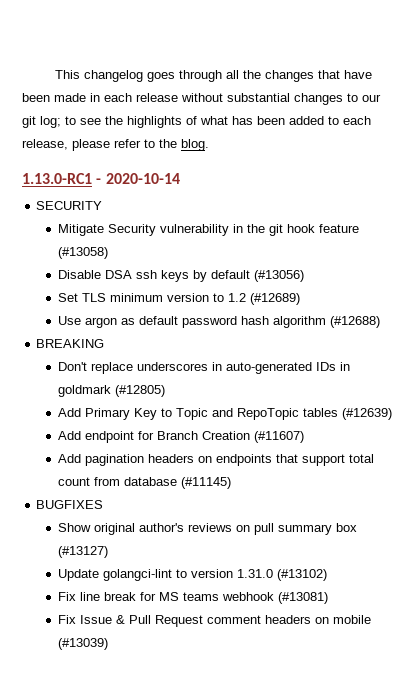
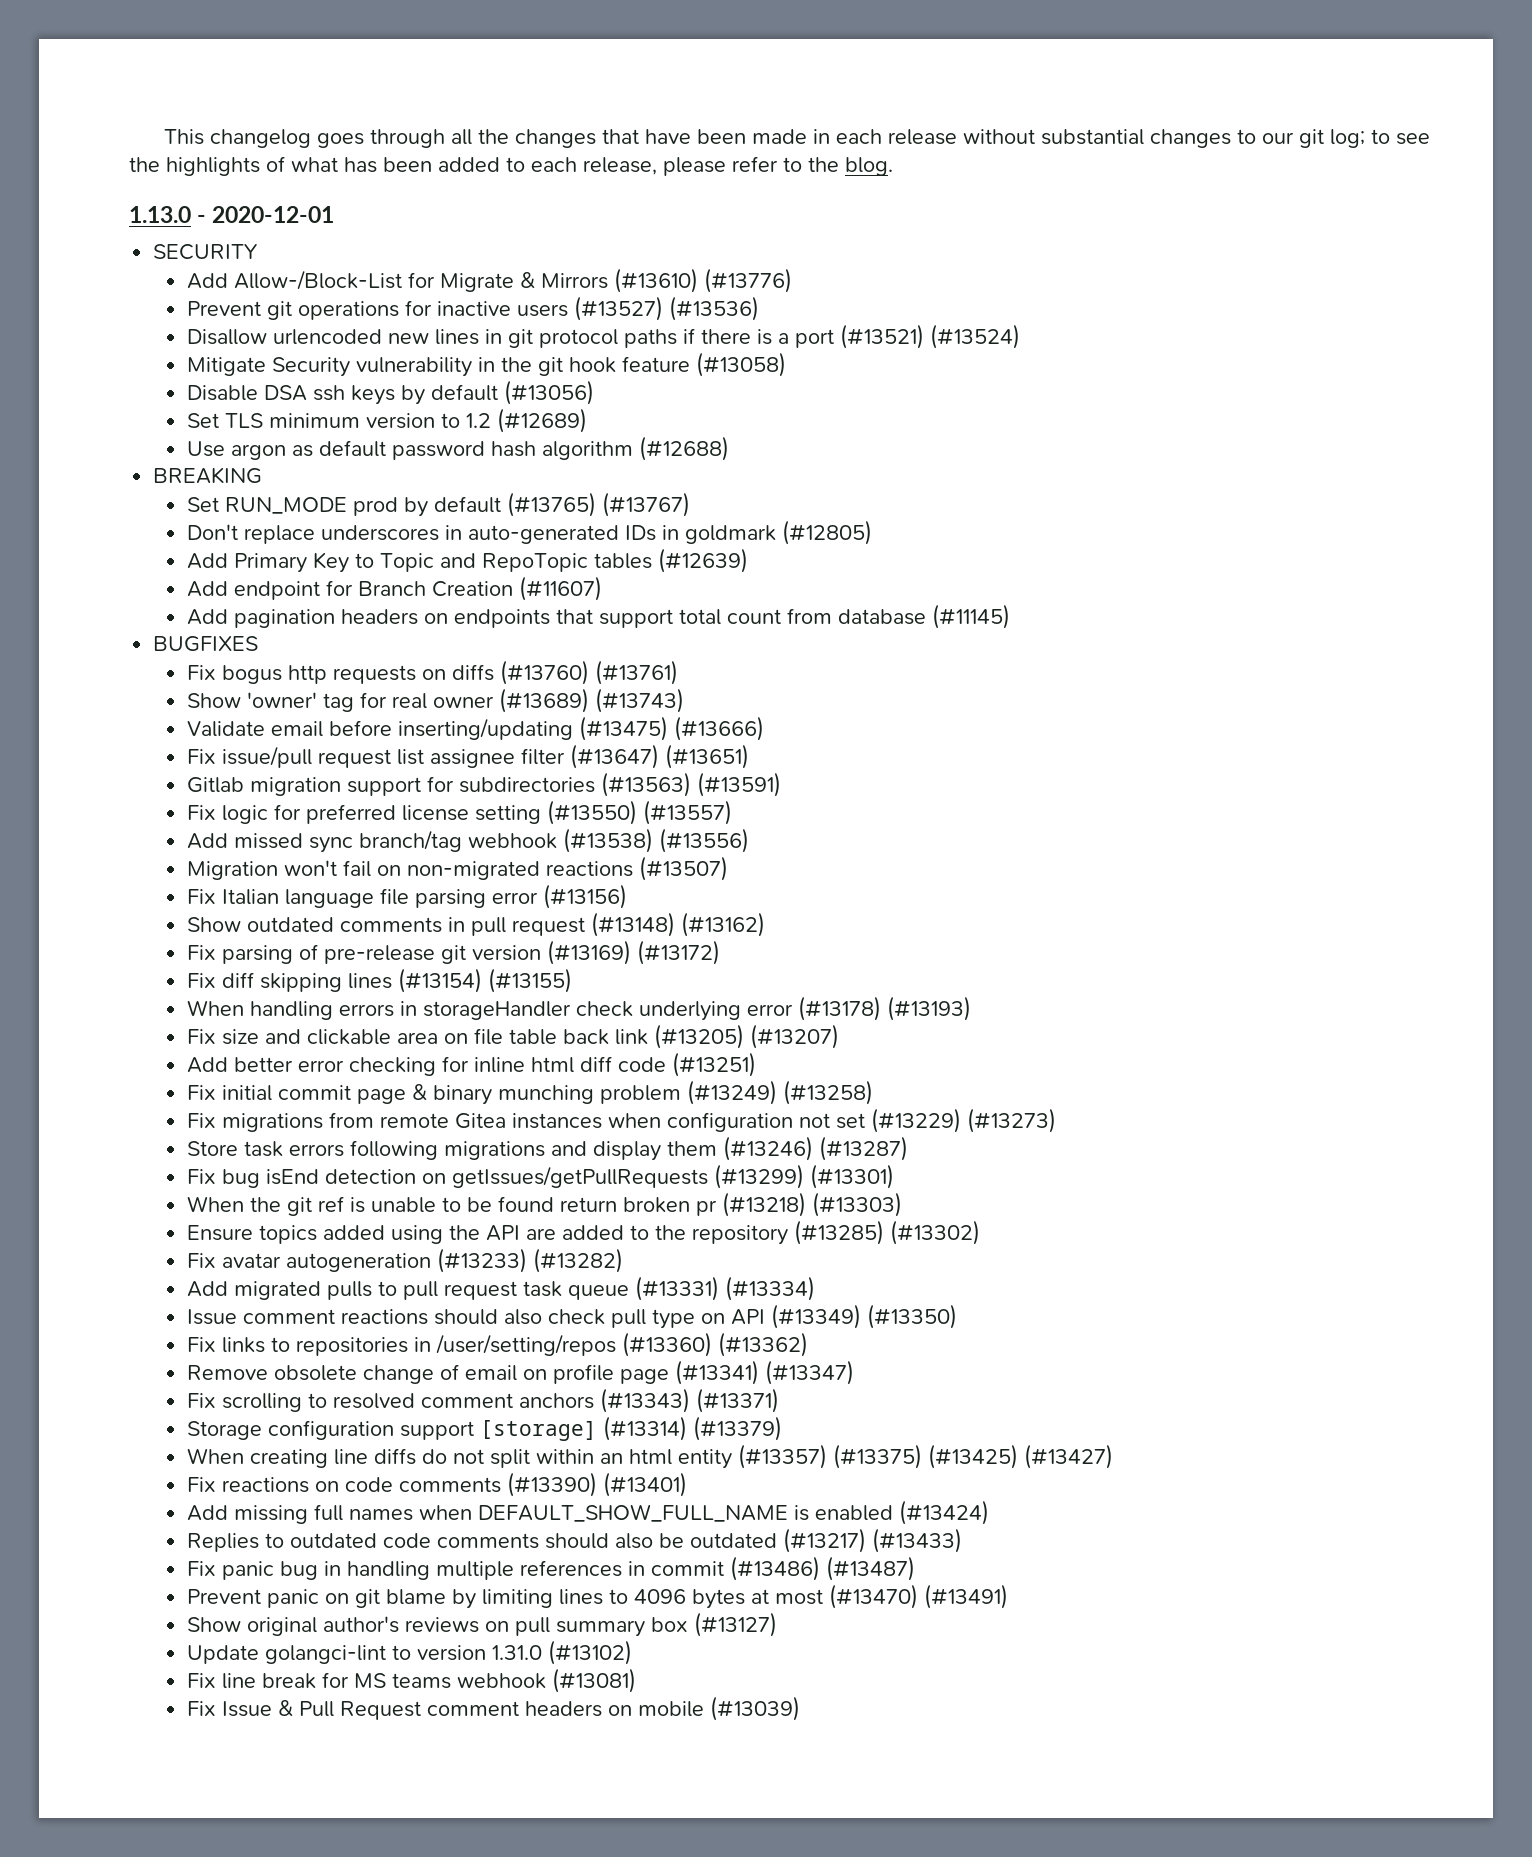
- 1.13.0-RC1 - 2020-10-14
+ 1.13.0 - 2020-12-01
  SECURITY
+ Add Allow-/Block-List for Migrate & Mirrors (#13610) (#13776)
+ Prevent git operations for inactive users (#13527) (#13536)
+ Disallow urlencoded new lines in git protocol paths if there is a port (#13521) (#13524)
+ Set RUN_MODE prod by default (#13765) (#13767)
+ Fix bogus http requests on diffs (#13760) (#13761)
+ Show 'owner' tag for real owner (#13689) (#13743)
+ Validate email before inserting/updating (#13475) (#13666)
+ Fix issue/pull request list assignee filter (#13647) (#13651)
+ Gitlab migration support for subdirectories (#13563) (#13591)
+ Fix logic for preferred license setting (#13550) (#13557)
+ Add missed sync branch/tag webhook (#13538) (#13556)
+ Migration won't fail on non-migrated reactions (#13507)
+ Fix Italian language file parsing error (#13156)
+ Show outdated comments in pull request (#13148) (#13162)
+ Fix parsing of pre-release git version (#13169) (#13172)
+ Fix diff skipping lines (#13154) (#13155)
+ When handling errors in storageHandler check underlying error (#13178) (#13193)
+ Fix size and clickable area on file table back link (#13205) (#13207)
+ Add better error checking for inline html diff code (#13251)
+ Fix initial commit page & binary munching problem (#13249) (#13258)
+ Fix migrations from remote Gitea instances when configuration not set (#13229) (#13273)
+ Store task errors following migrations and display them (#13246) (#13287)
+ Fix bug isEnd detection on getIssues/getPullRequests (#13299) (#13301)
+ When the git ref is unable to be found return broken pr (#13218) (#13303)
+ Ensure topics added using the API are added to the repository (#13285) (#13302)
+ Fix avatar autogeneration (#13233) (#13282)
+ Add migrated pulls to pull request task queue (#13331) (#13334)
+ Issue comment reactions should also check pull type on API (#13349) (#13350)
+ Fix links to repositories in /user/setting/repos (#13360) (#13362)
+ Remove obsolete change of email on profile page (#13341) (#13347)
+ Fix scrolling to resolved comment anchors (#13343) (#13371)
+ Storage configuration support [storage] (#13314) (#13379)
+ When creating line diffs do not split within an html entity (#13357) (#13375) (#13425) (#13427)
+ Fix reactions on code comments (#13390) (#13401)
+ Add missing full names when DEFAULT_SHOW_FULL_NAME is enabled (#13424)
+ Replies to outdated code comments should also be outdated (#13217) (#13433)
+ Fix panic bug in handling multiple references in commit (#13486) (#13487)
+ Prevent panic on git blame by limiting lines to 4096 bytes at most (#13470) (#13491)

